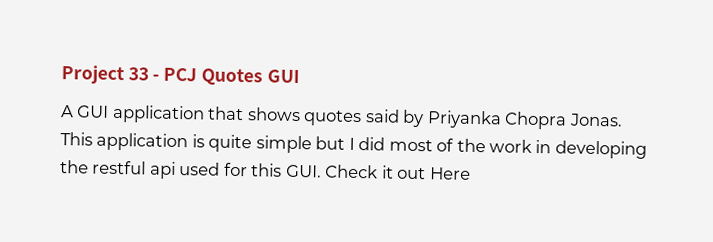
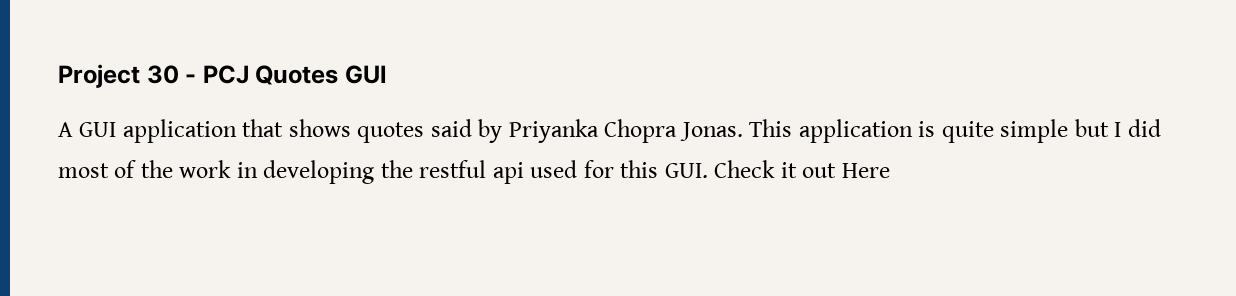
- Project 33 - PCJ Quotes GUI
+ Project 30 - PCJ Quotes GUI

